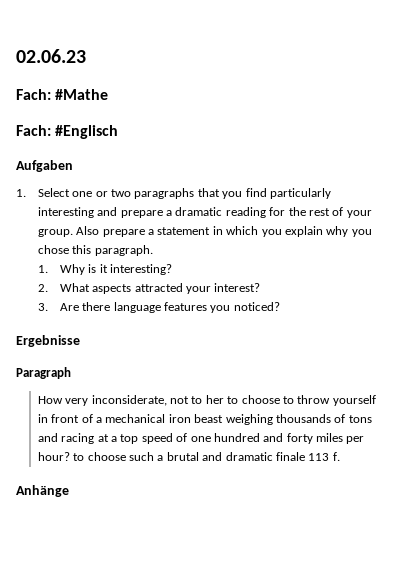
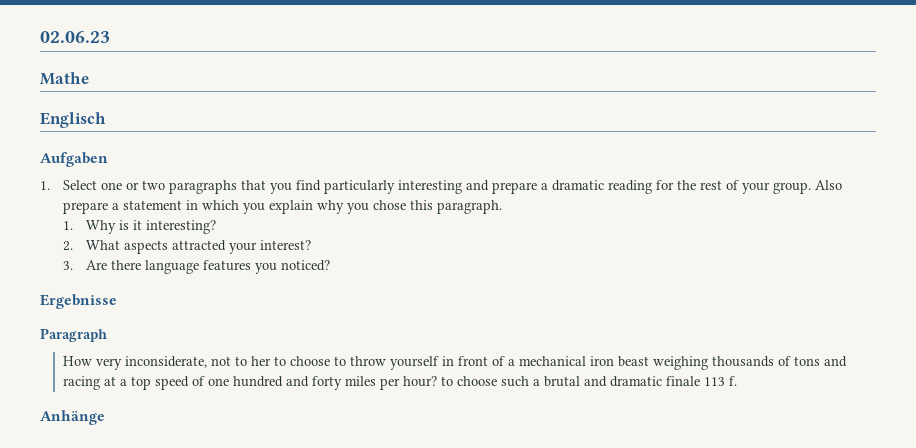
- Fach: #Mathe
- Fach: #Englisch
+ Mathe
+ Englisch

